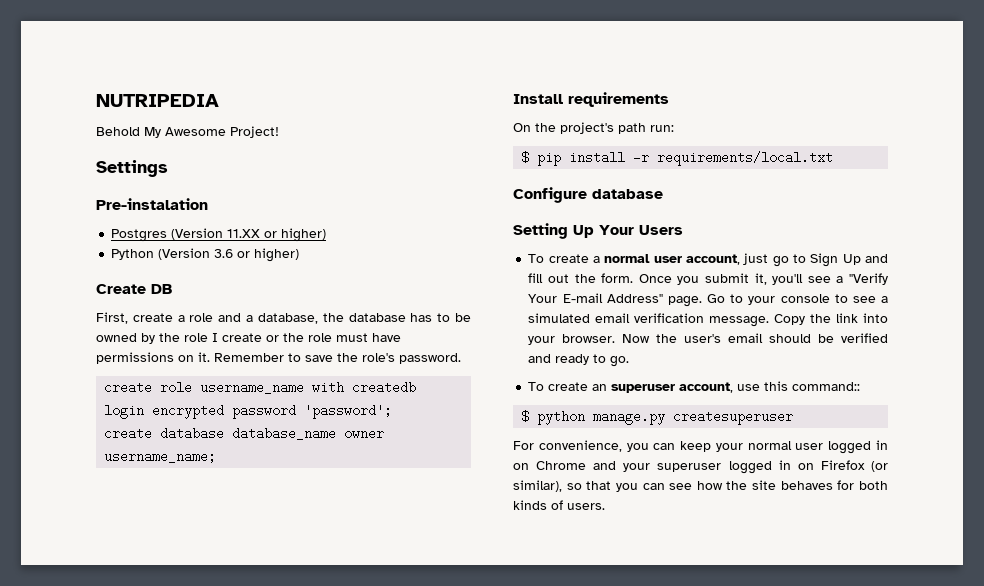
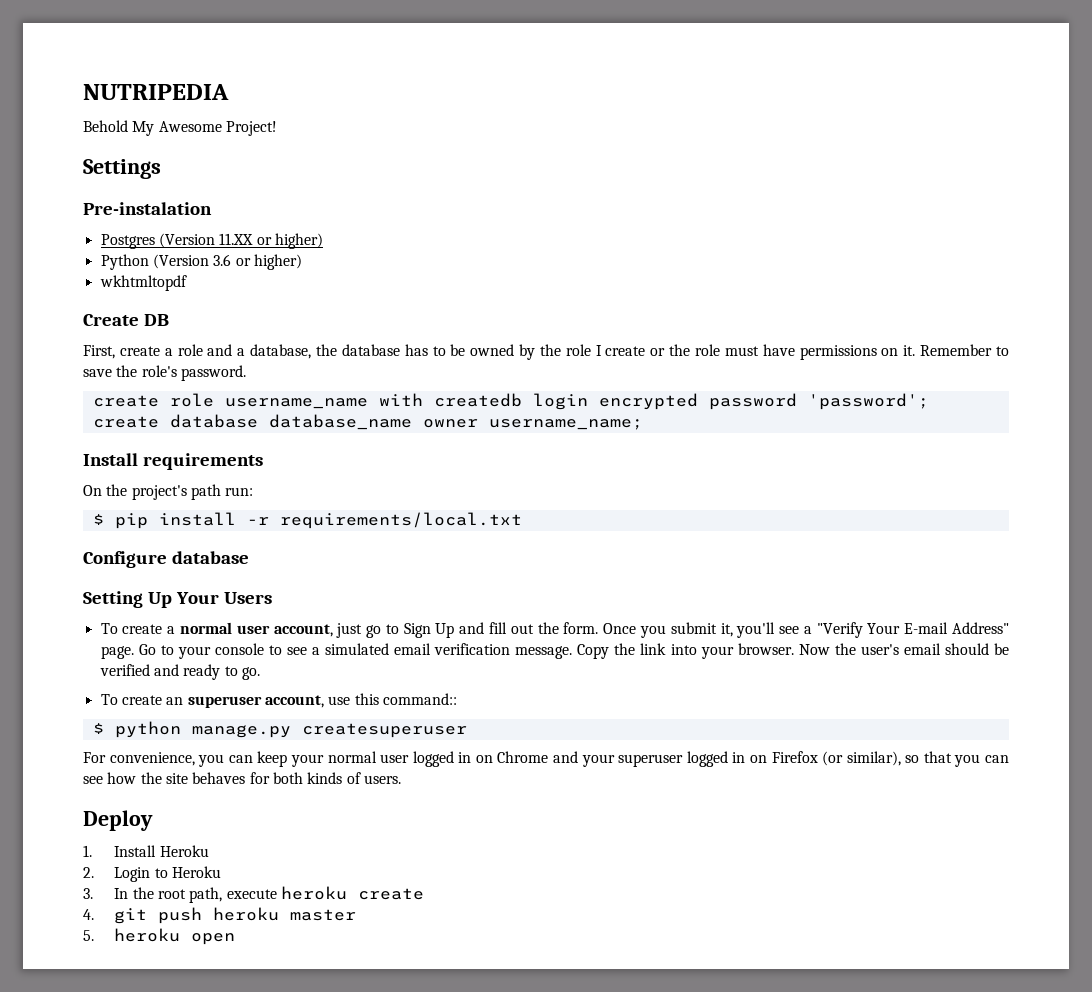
+ wkhtmltopdf
+ Deploy
+ 1. Install Heroku
+ 2. Login to Heroku
+ 3. In the root path, execute heroku create
+ 4. git push heroku master
+ 5. heroku open

